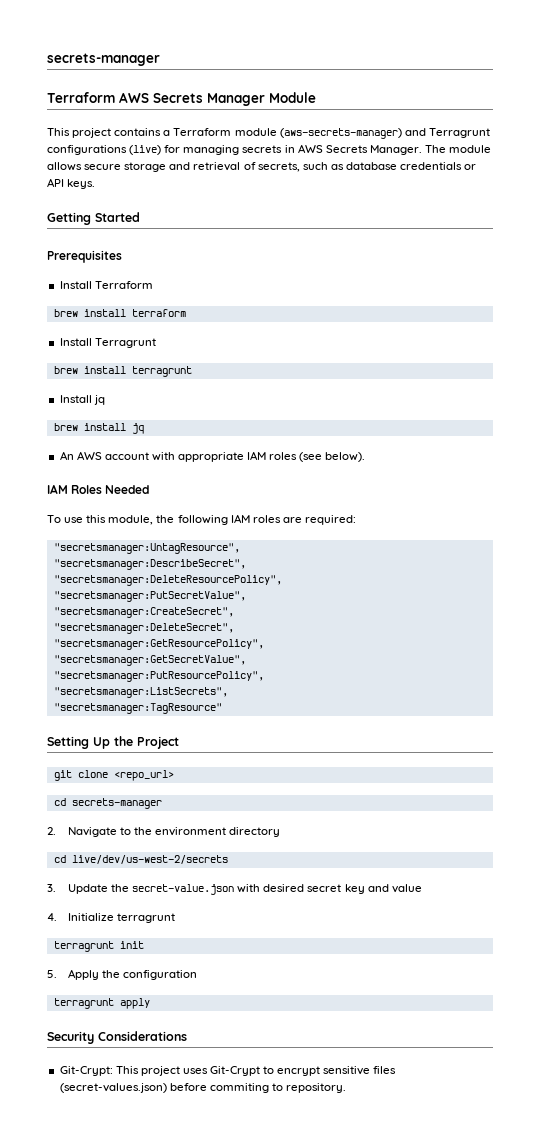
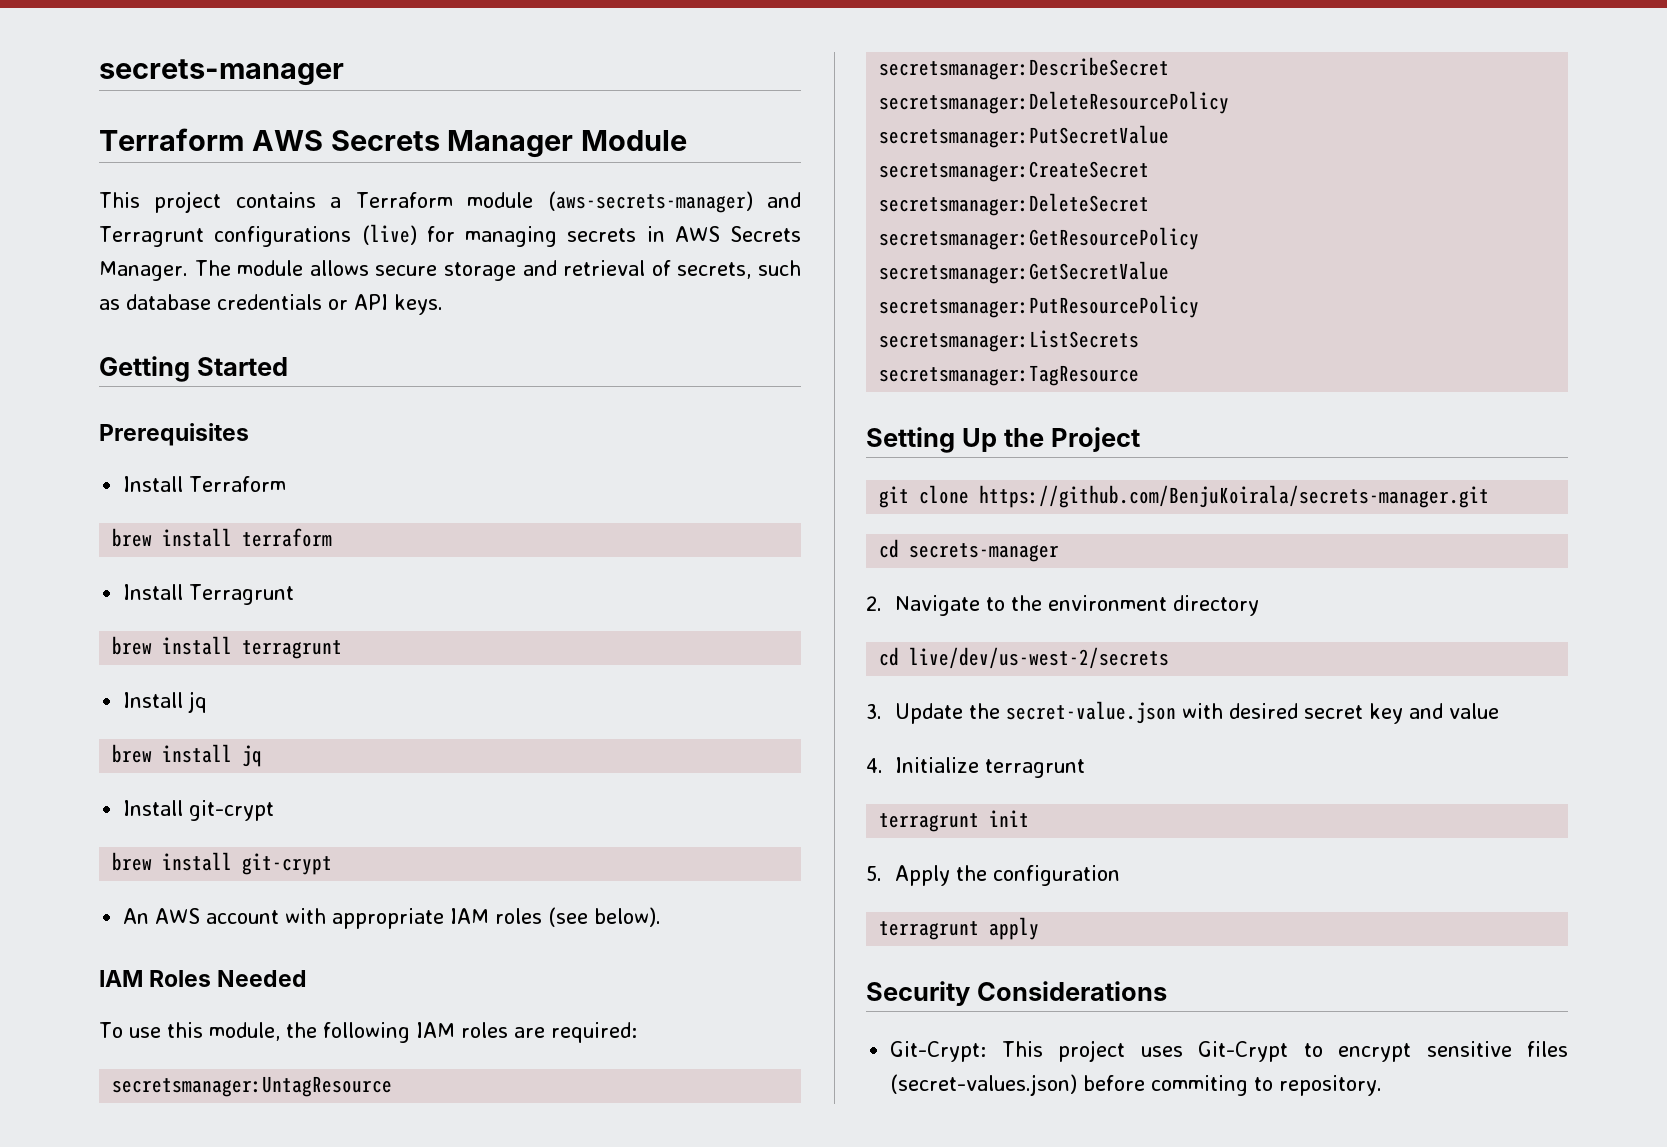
+ Install git-crypt
+ brew install git-crypt
- "secretsmanager:UntagResource",
- "secretsmanager:DescribeSecret",
- "secretsmanager:DeleteResourcePolicy",
- "secretsmanager:PutSecretValue",
- "secretsmanager:CreateSecret",
- "secretsmanager:DeleteSecret",
- "secretsmanager:GetResourcePolicy",
- "secretsmanager:GetSecretValue",
- "secretsmanager:PutResourcePolicy",
- "secretsmanager:ListSecrets",
- "secretsmanager:TagResource"
+ secretsmanager:UntagResource
+ secretsmanager:DescribeSecret
+ secretsmanager:DeleteResourcePolicy
+ secretsmanager:PutSecretValue
+ secretsmanager:CreateSecret
+ secretsmanager:DeleteSecret
+ secretsmanager:GetResourcePolicy
+ secretsmanager:GetSecretValue
+ secretsmanager:PutResourcePolicy
+ secretsmanager:ListSecrets
+ secretsmanager:TagResource
- git clone <repo_url>
+ git clone https://github.com/BenjuKoirala/secrets-manager.git

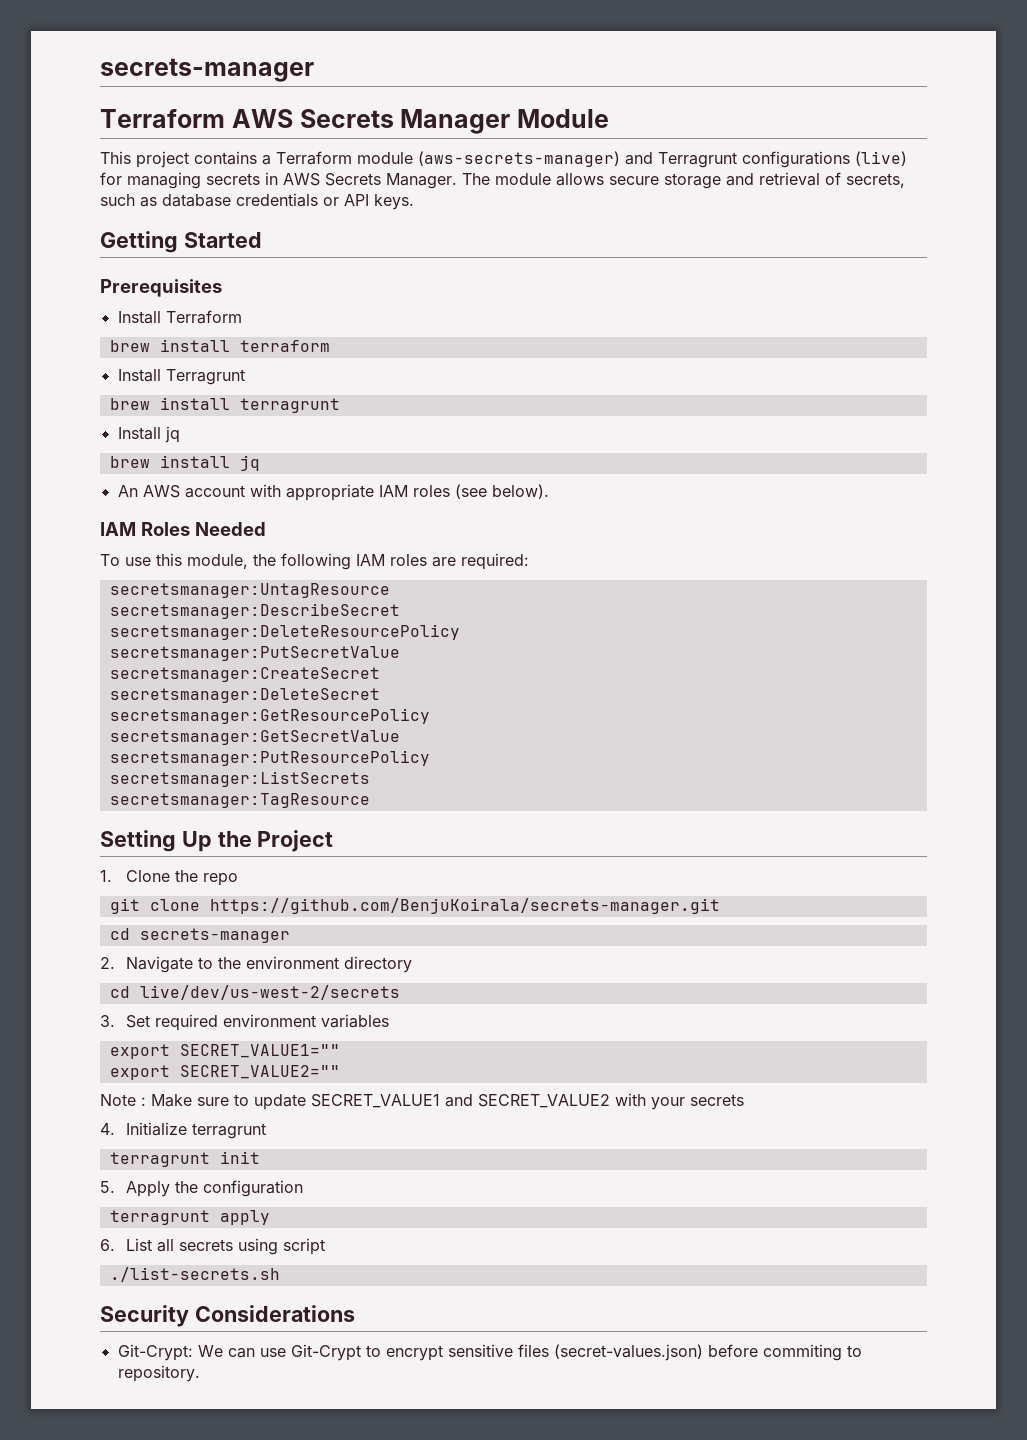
- Install git-crypt
- brew install git-crypt
+ 1. Clone the repo
- 3. Update the secret-value.json with desired secret key and value
+ 3. Set required environment variables
+ export SECRET_VALUE1=""
+ export SECRET_VALUE2=""
+ Note : Make sure to update SECRET_VALUE1 and SECRET_VALUE2 with your secrets
+ 6. List all secrets using script
+ ./list-secrets.sh
- Git-Crypt: This project uses Git-Crypt to encrypt sensitive files (secret-values.json) before commiting to repository.
+ Git-Crypt: We can use Git-Crypt to encrypt sensitive files (secret-values.json) before commiting to repository.

